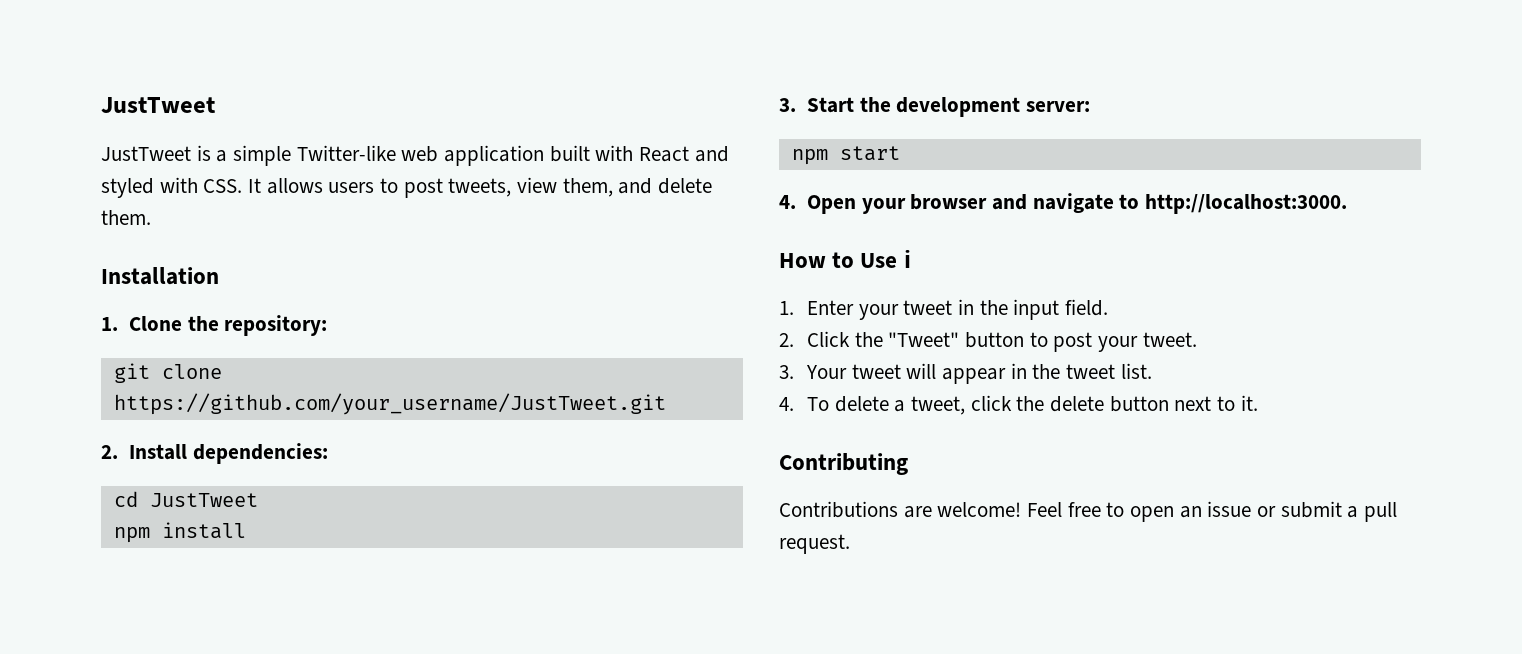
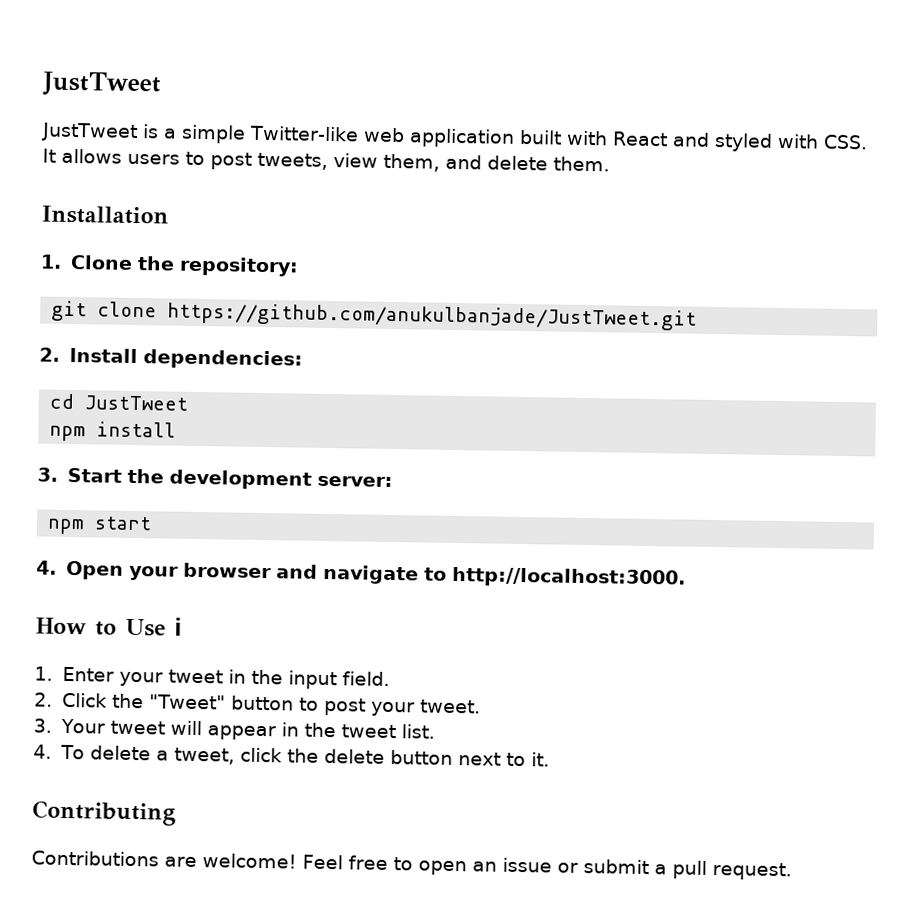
- git clone https://github.com/your_username/JustTweet.git
+ git clone https://github.com/anukulbanjade/JustTweet.git

